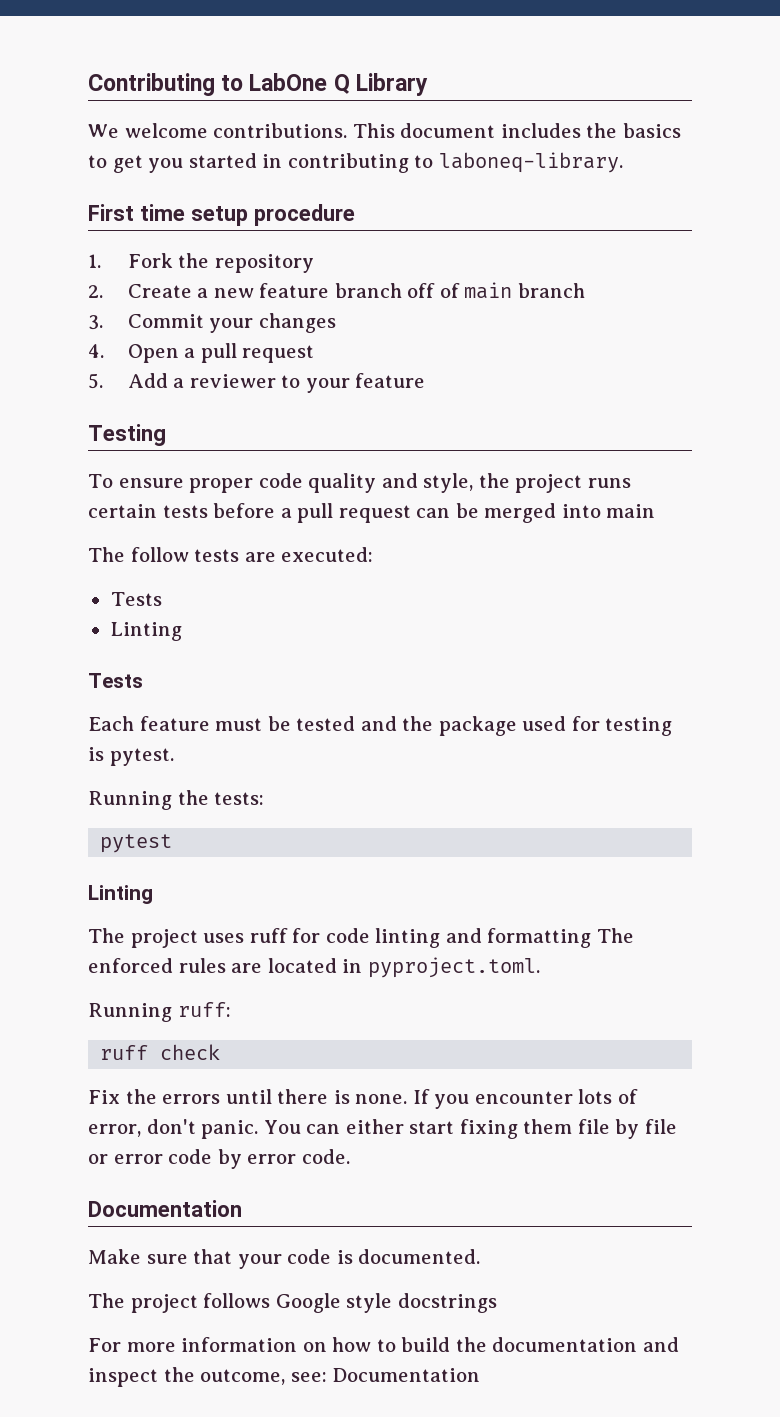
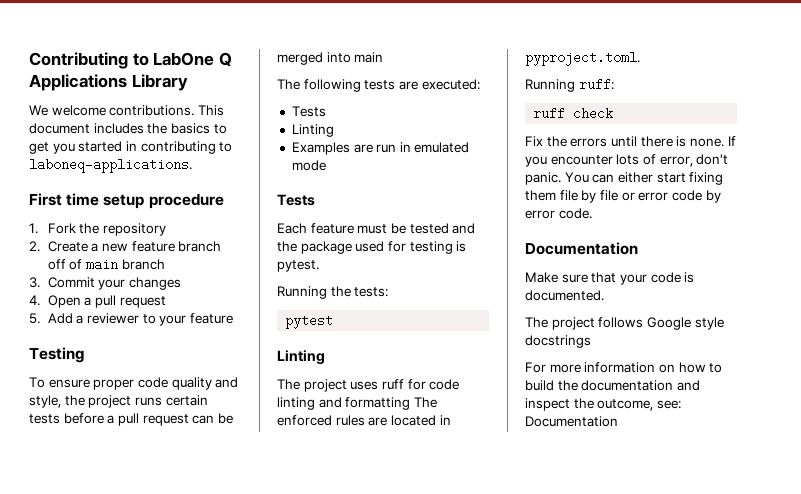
- Contributing to LabOne Q Library
+ Contributing to LabOne Q Applications Library
- This document includes the basics to get you started in contributing to laboneq-library.
+ This document includes the basics to get you started in contributing to laboneq-applications.
- The follow tests are executed:
+ The following tests are executed:
+ Examples are run in emulated mode

